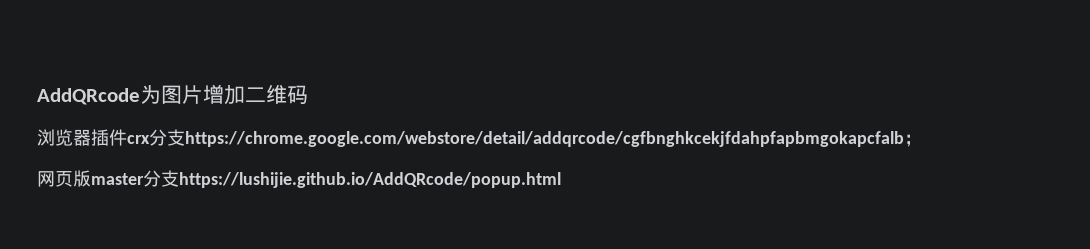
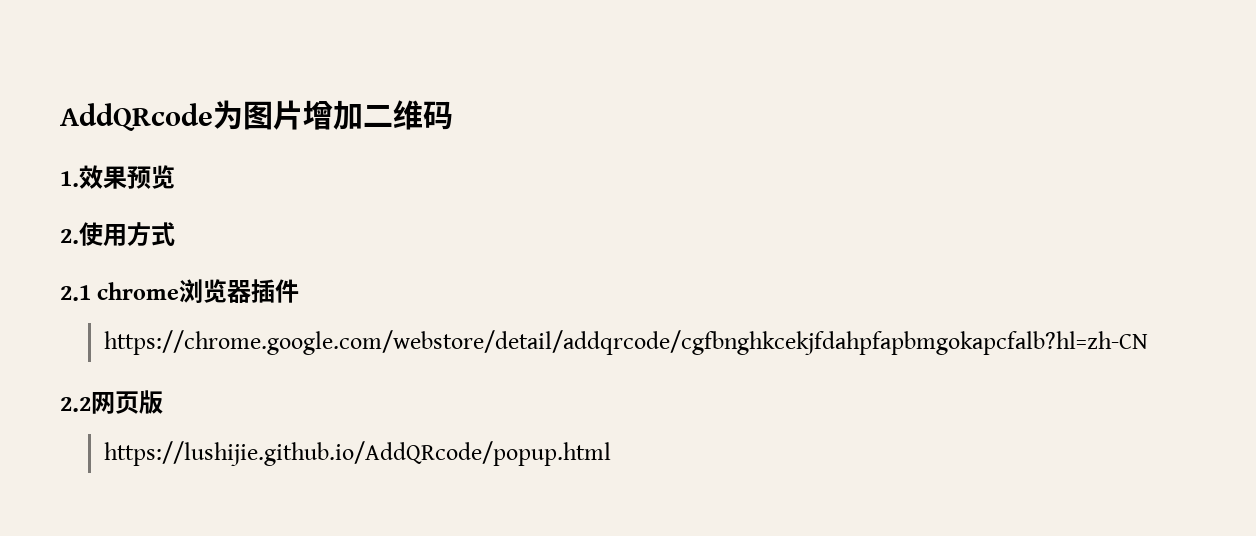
- 浏览器插件crx分支https://chrome.google.com/webstore/detail/addqrcode/cgfbnghkcekjfdahpfapbmgokapcfalb；
- 网页版master分支https://lushijie.github.io/AddQRcode/popup.html
+ 1.效果预览
+ 2.使用方式
+ 2.1 chrome浏览器插件
+ https://chrome.google.com/webstore/detail/addqrcode/cgfbnghkcekjfdahpfapbmgokapcfalb?hl=zh-CN
+ 2.2网页版
+ https://lushijie.github.io/AddQRcode/popup.html

